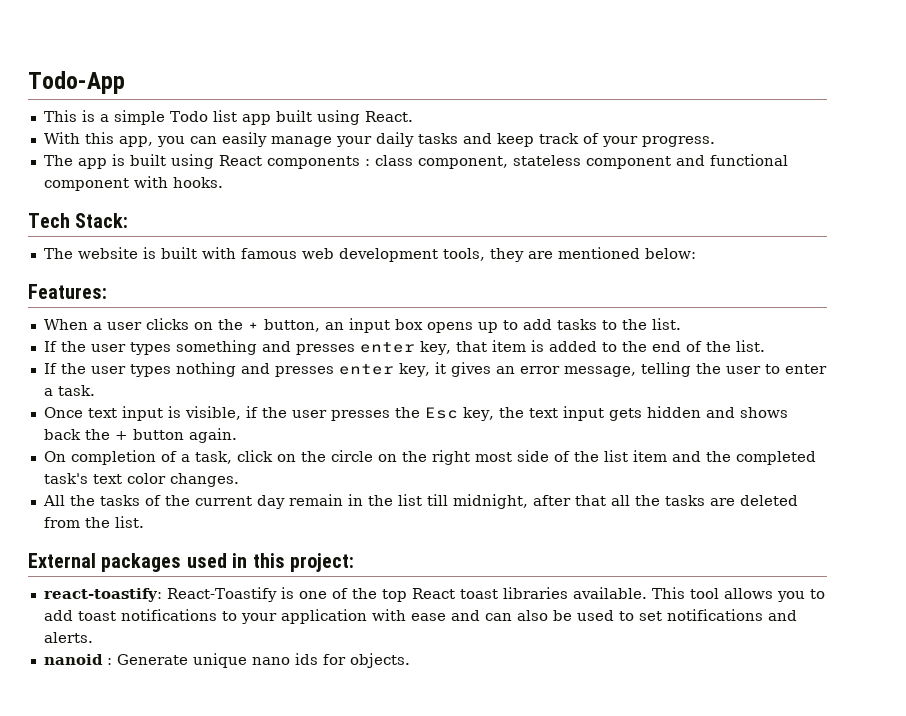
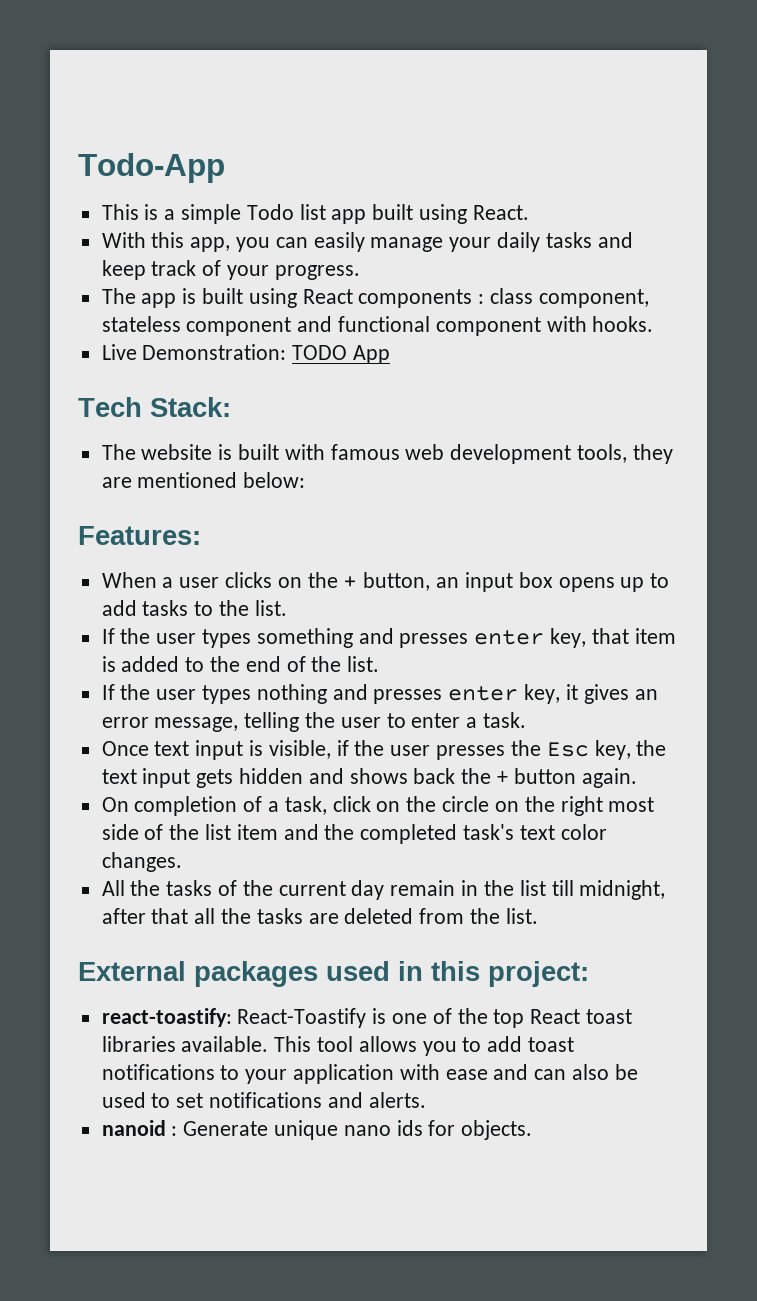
+ Live Demonstration: TODO App

